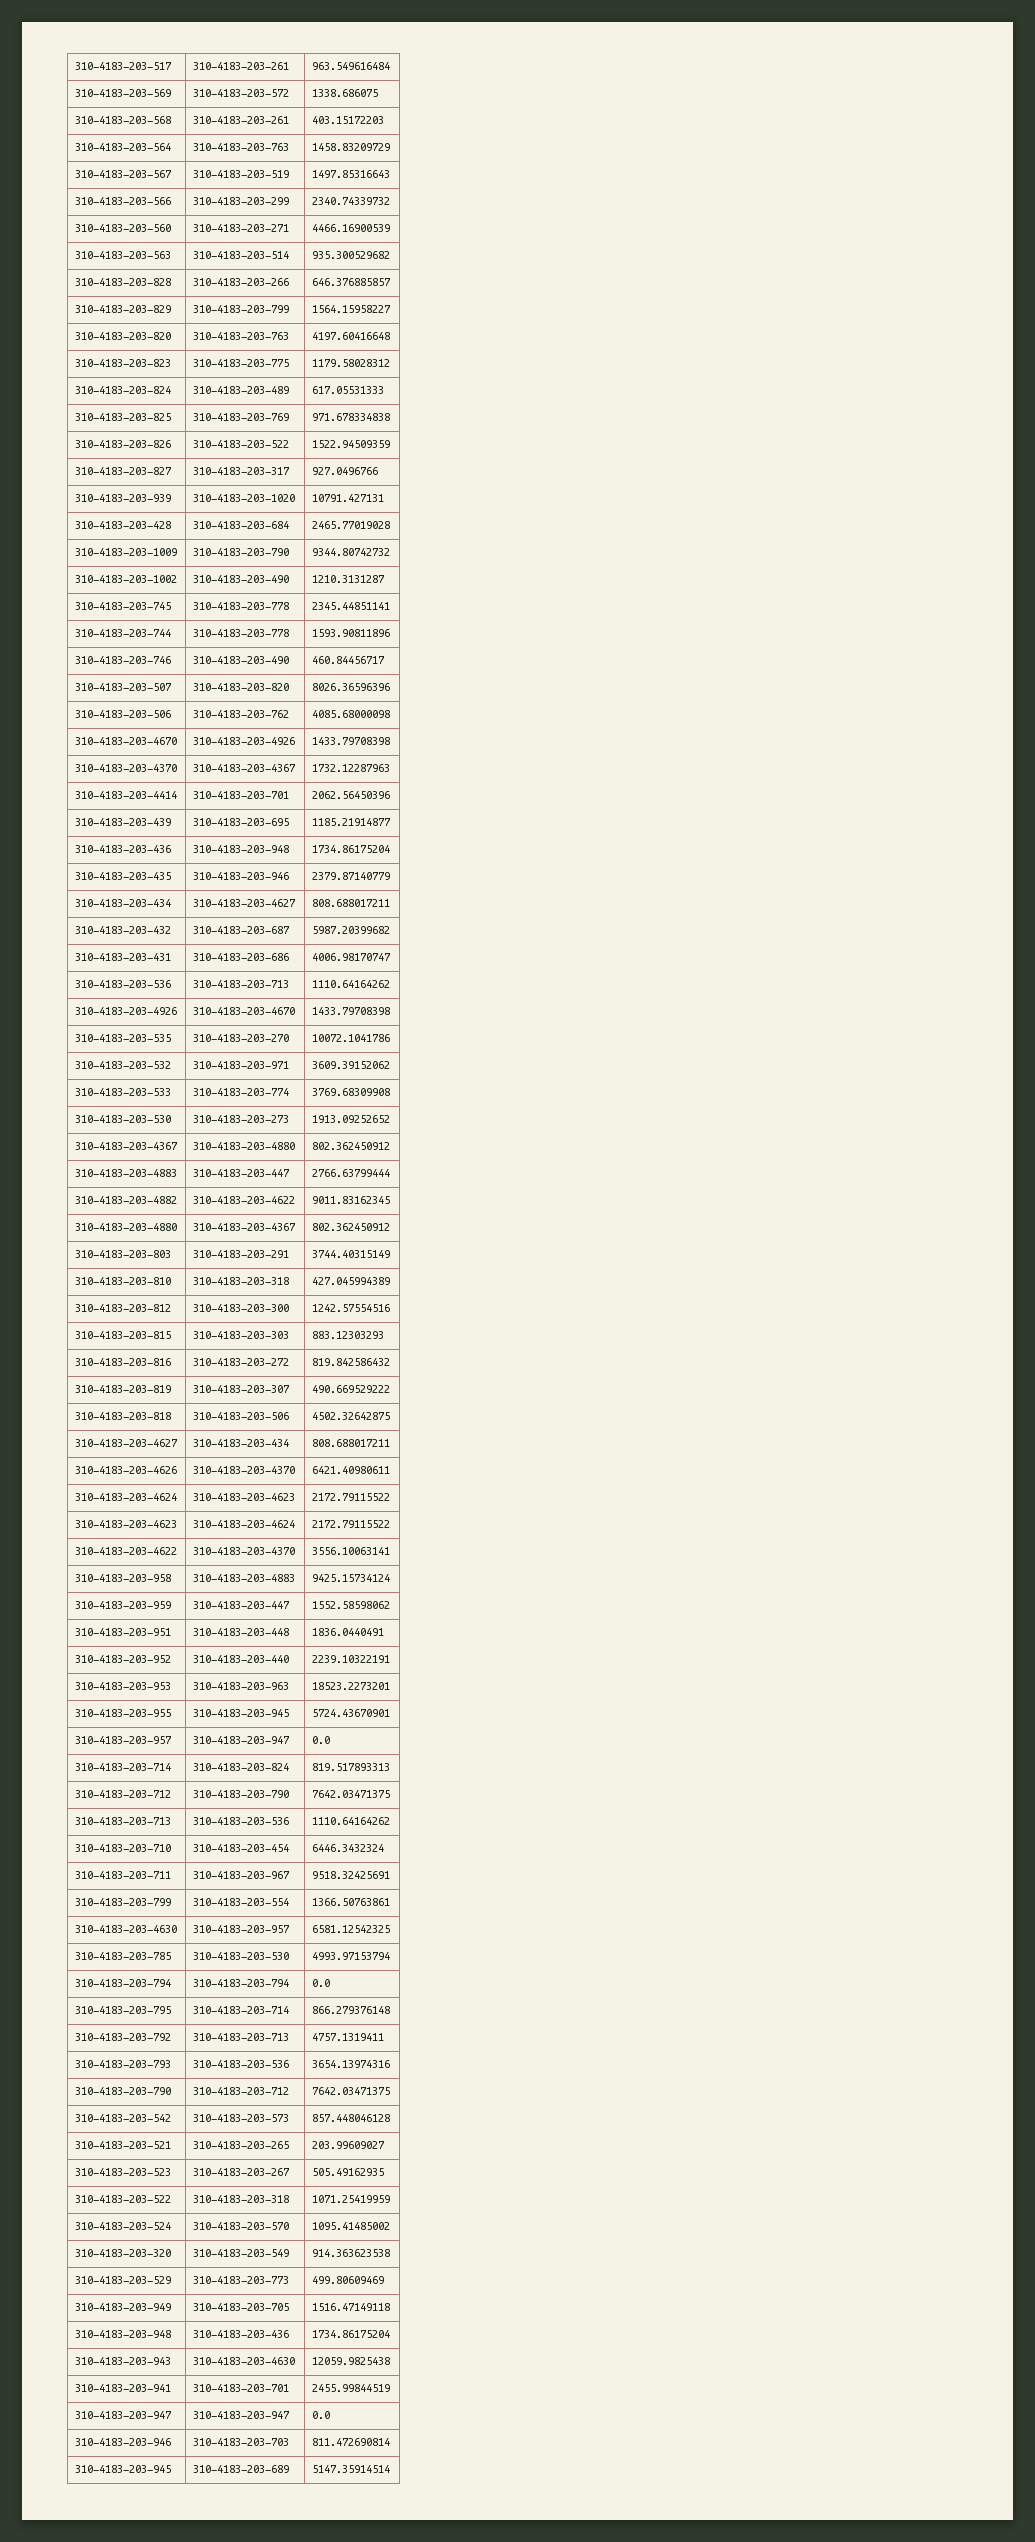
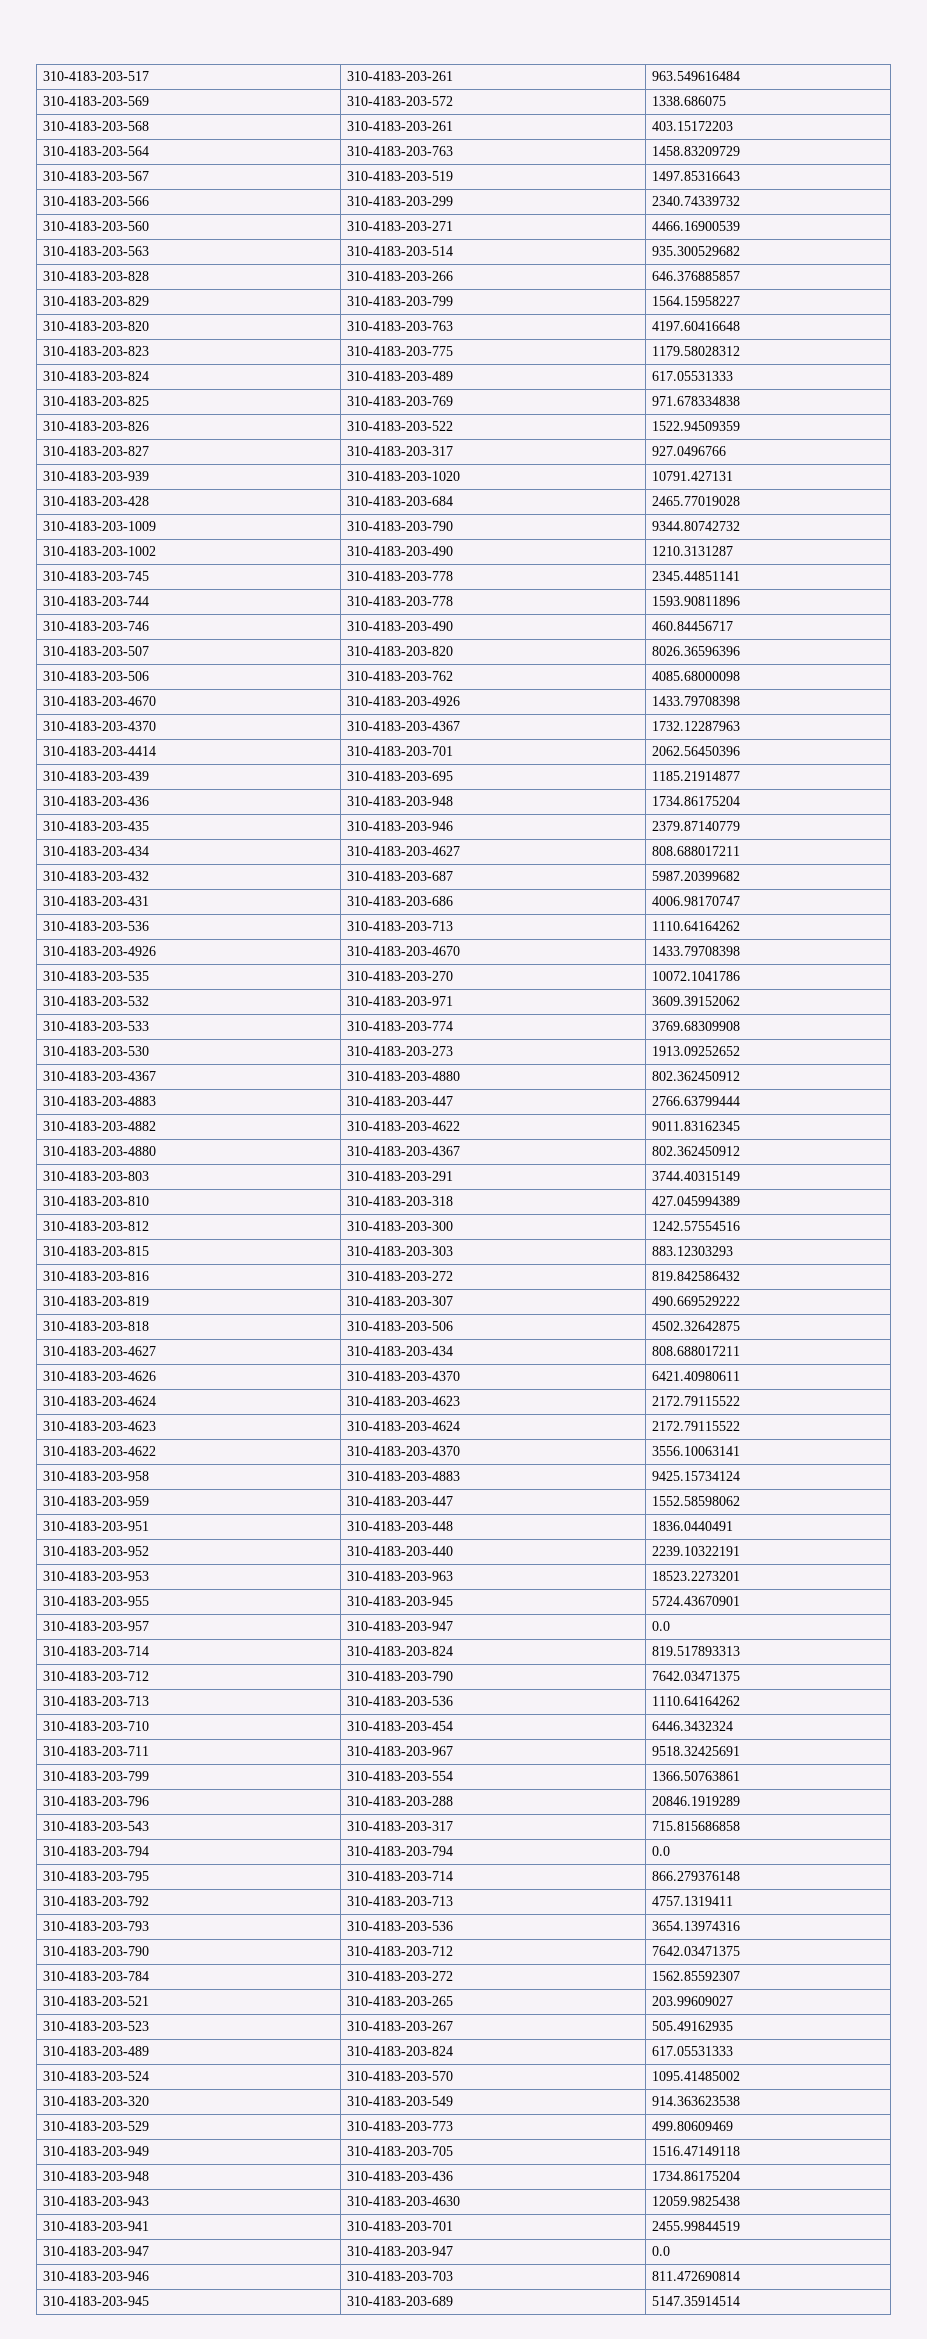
- 310-4183-203-4630 | 310-4183-203-957 | 6581.12542325
- 310-4183-203-785 | 310-4183-203-530 | 4993.97153794
+ 310-4183-203-796 | 310-4183-203-288 | 20846.1919289
+ 310-4183-203-543 | 310-4183-203-317 | 715.815686858
- 310-4183-203-542 | 310-4183-203-573 | 857.448046128
+ 310-4183-203-784 | 310-4183-203-272 | 1562.85592307
- 310-4183-203-522 | 310-4183-203-318 | 1071.25419959
+ 310-4183-203-489 | 310-4183-203-824 | 617.05531333

